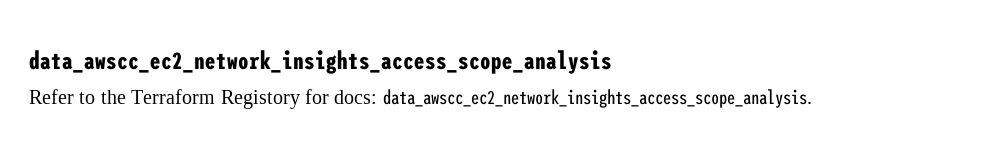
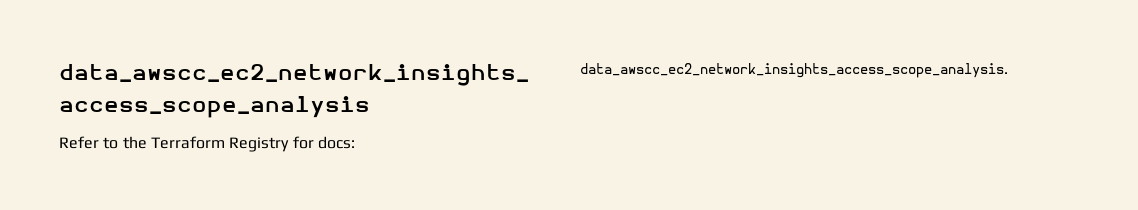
- Refer to the Terraform Registory for docs: data_awscc_ec2_network_insights_access_scope_analysis.
+ Refer to the Terraform Registry for docs: data_awscc_ec2_network_insights_access_scope_analysis.

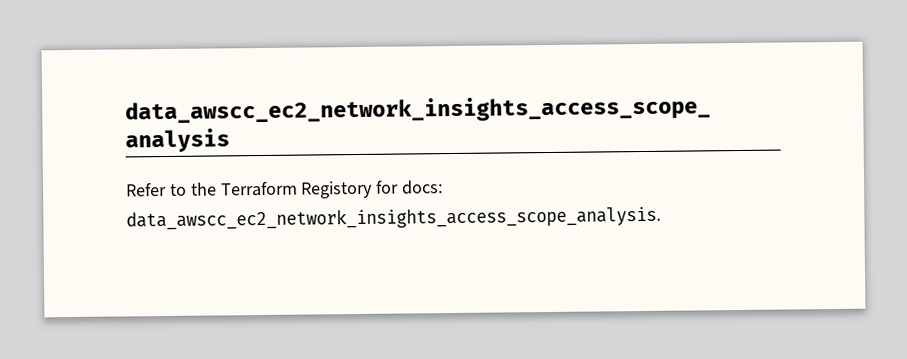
- Refer to the Terraform Registry for docs: data_awscc_ec2_network_insights_access_scope_analysis.
+ Refer to the Terraform Registory for docs: data_awscc_ec2_network_insights_access_scope_analysis.

